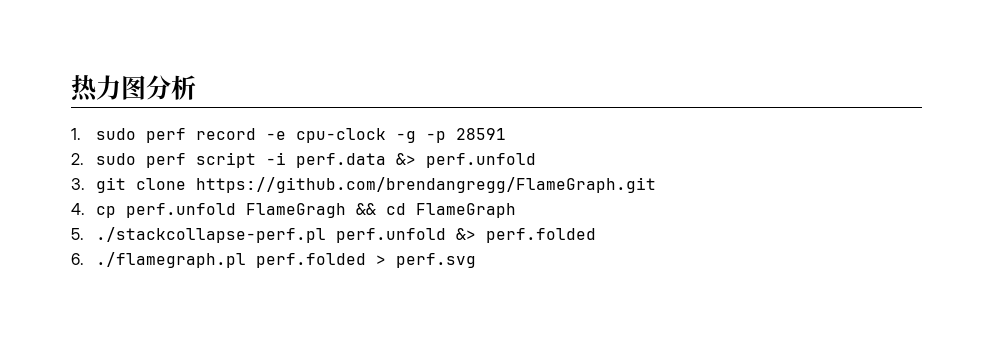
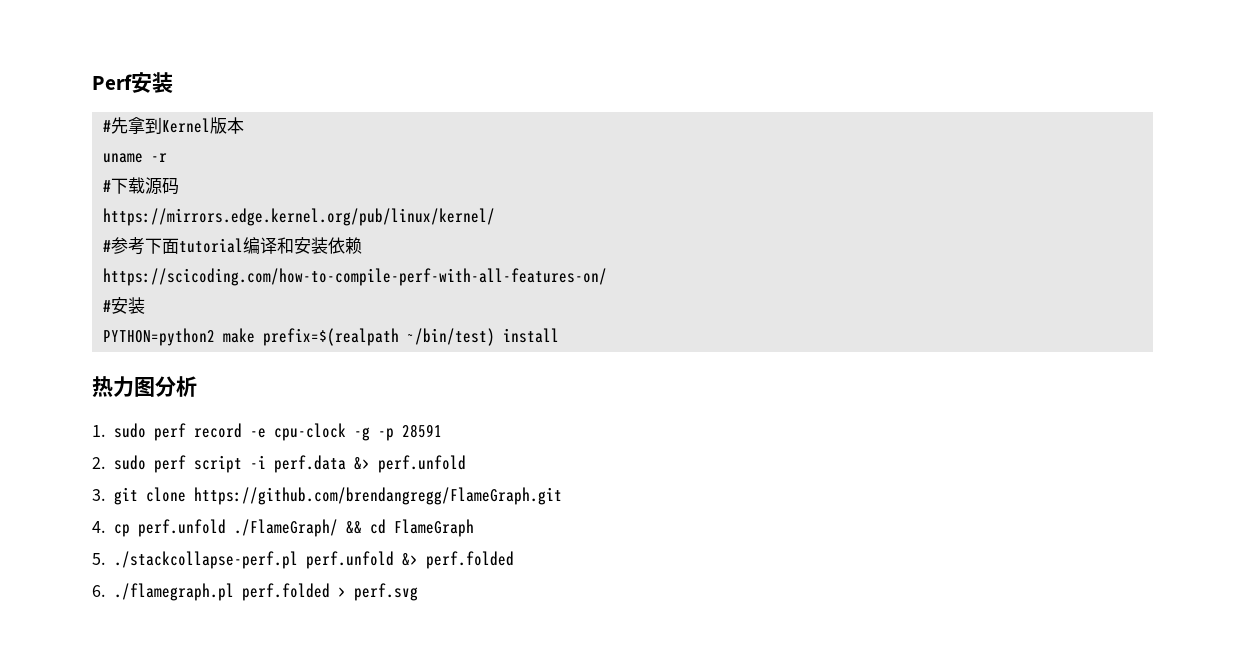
+ Perf安装
+ #先拿到Kernel版本
+ uname -r
+ #下载源码
+ https://mirrors.edge.kernel.org/pub/linux/kernel/
+ #参考下面tutorial编译和安装依赖
+ https://scicoding.com/how-to-compile-perf-with-all-features-on/
+ #安装
+ PYTHON=python2 make prefix=$(realpath ~/bin/test) install
- 4. cp perf.unfold FlameGragh && cd FlameGraph
+ 4. cp perf.unfold ./FlameGraph/ && cd FlameGraph

